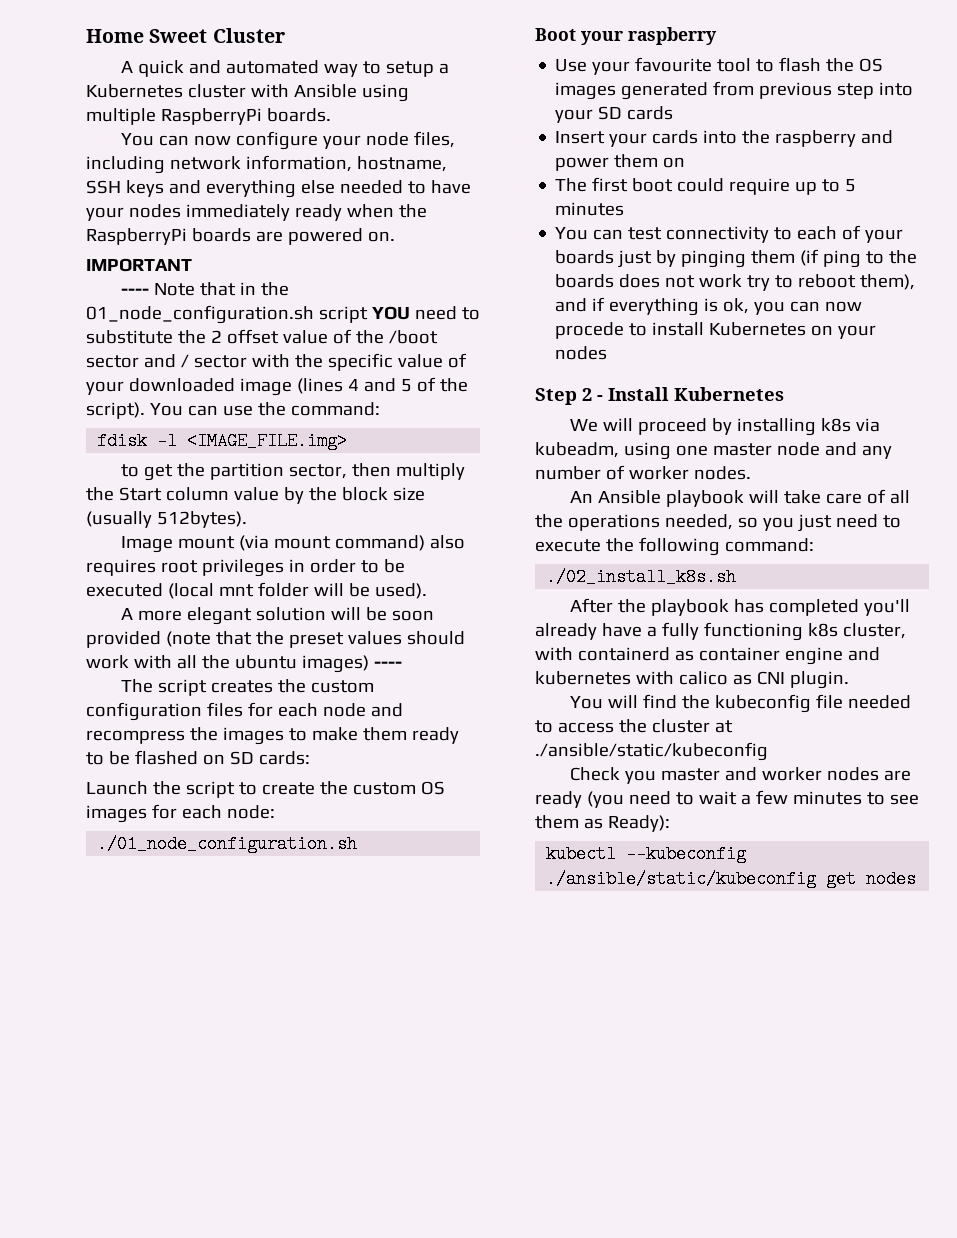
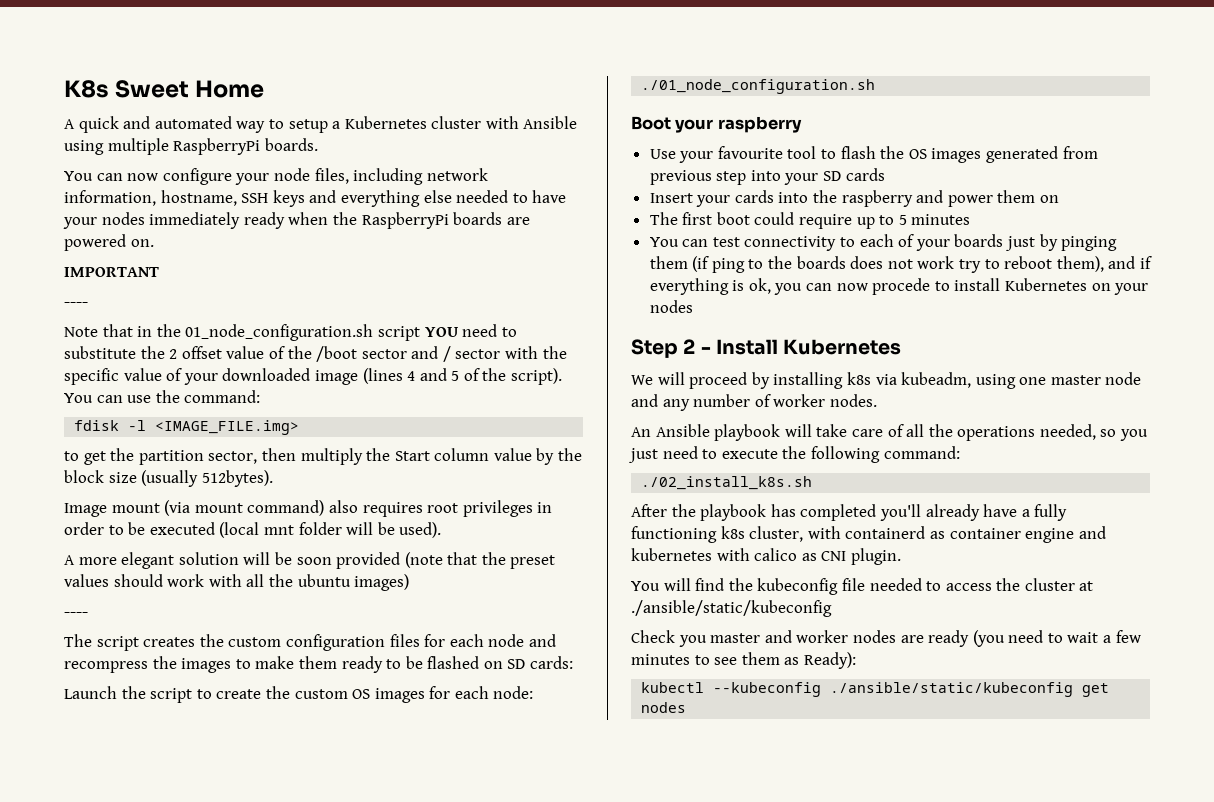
- Home Sweet Cluster
+ K8s Sweet Home
  IMPORTANT
- ---- Note that in the 01_node_configuration.sh script YOU need to substitute the 2 offset value of the /boot sector and / sector with the specific value of your downloaded image (lines 4 and 5 of the script).
+ ----
+ Note that in the 01_node_configuration.sh script YOU need to substitute the 2 offset value of the /boot sector and / sector with the specific value of your downloaded image (lines 4 and 5 of the script).
- A more elegant solution will be soon provided (note that the preset values should work with all the ubuntu images) ----
+ A more elegant solution will be soon provided (note that the preset values should work with all the ubuntu images)
+ ----

